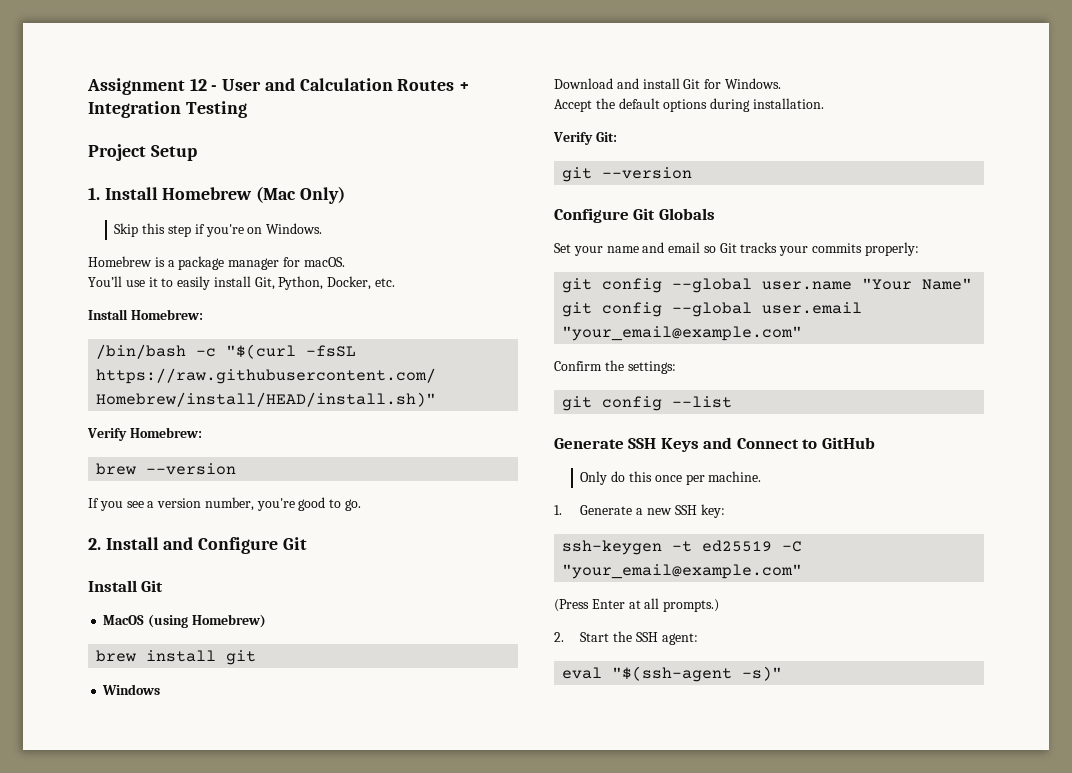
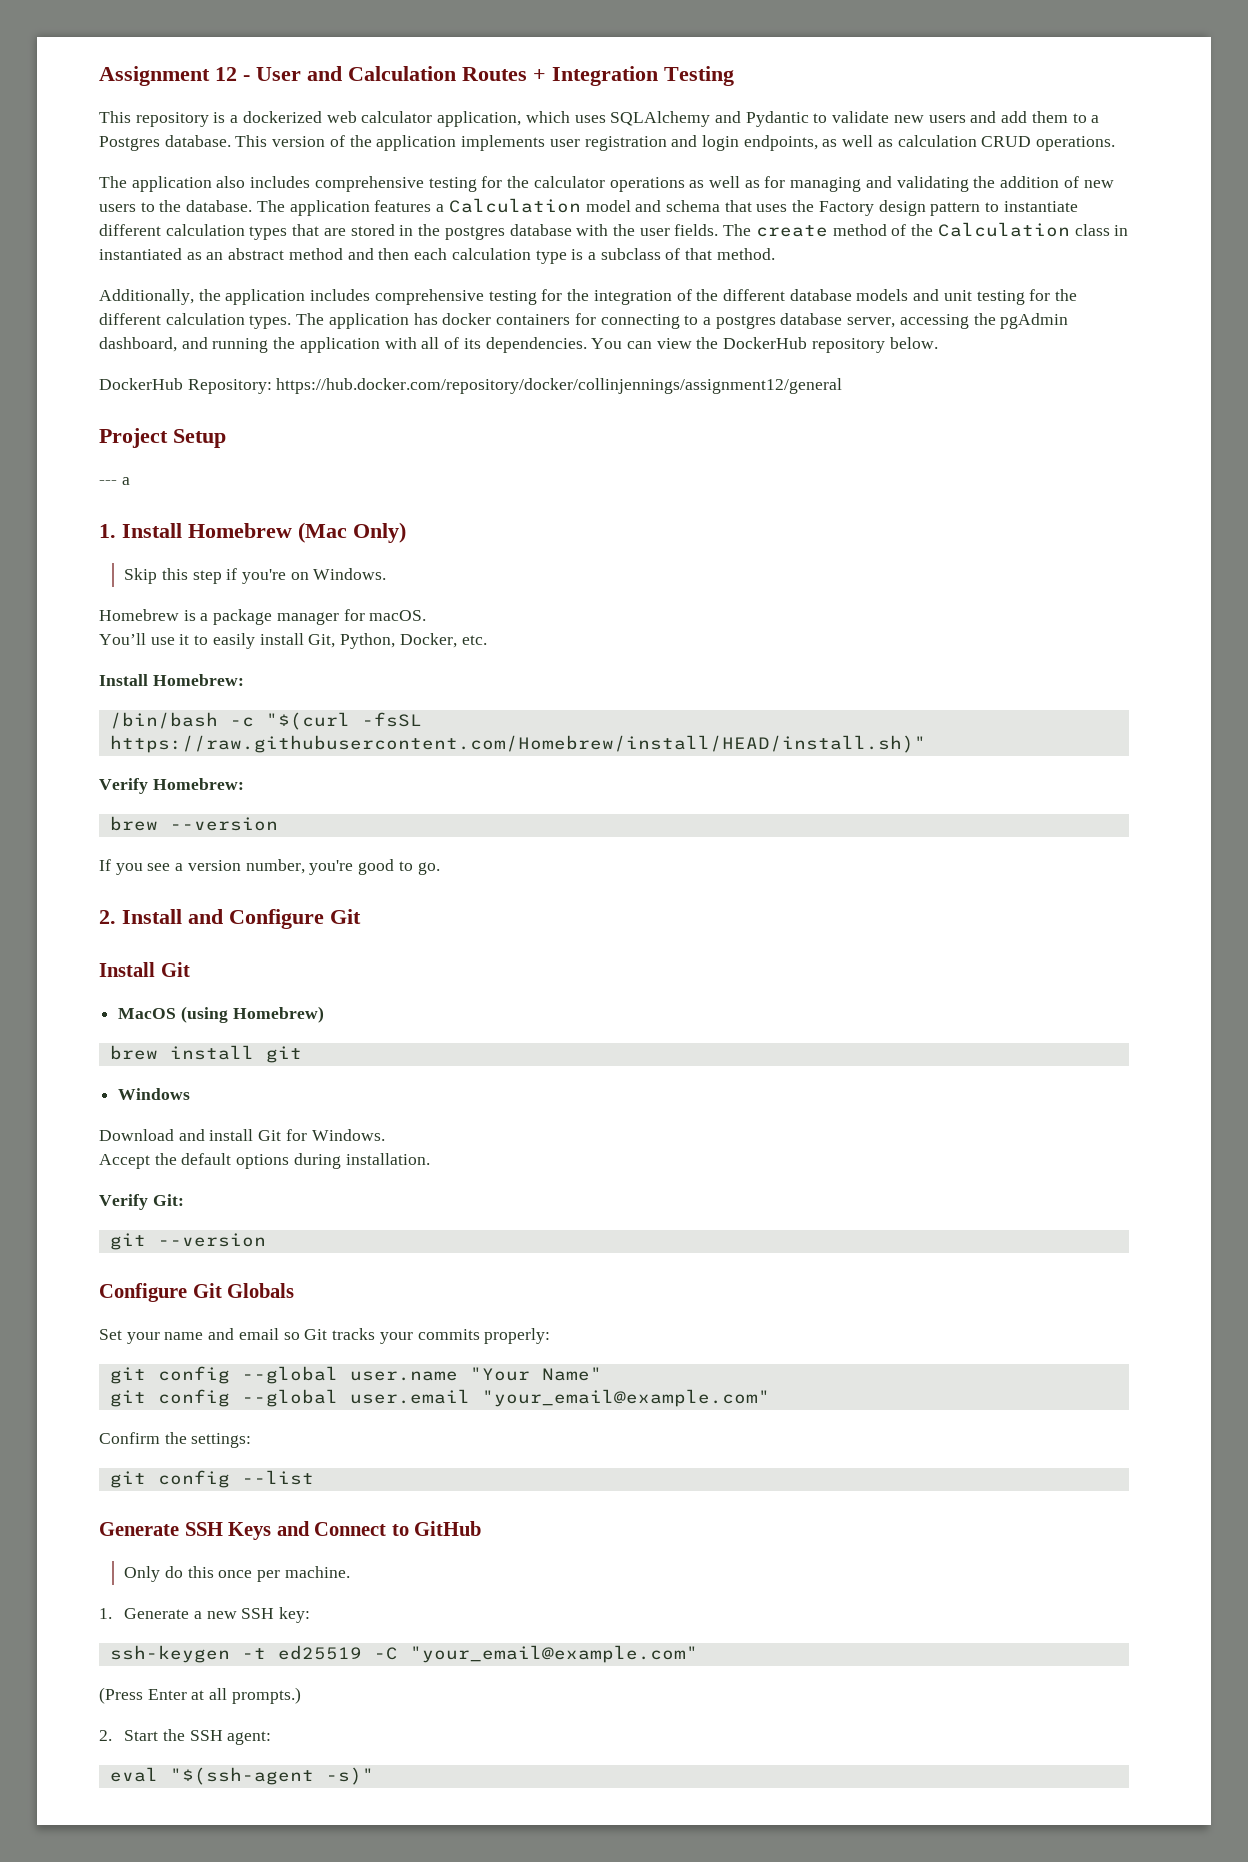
+ This repository is a dockerized web calculator application, which uses SQLAlchemy and Pydantic to validate new users and add them to a Postgres database. This version of the application implements user registration and login endpoints, as well as calculation CRUD operations.
+ The application also includes comprehensive testing for the calculator operations as well as for managing and validating the addition of new users to the database. The application features a Calculation model and schema that uses the Factory design pattern to instantiate different calculation types that are stored in the postgres database with the user fields. The create method of the Calculation class in instantiated as an abstract method and then each calculation type is a subclass of that method.
+ Additionally, the application includes comprehensive testing for the integration of the different database models and unit testing for the different calculation types. The application has docker containers for connecting to a postgres database server, accessing the pgAdmin dashboard, and running the application with all of its dependencies. You can view the DockerHub repository below.
+ DockerHub Repository: https://hub.docker.com/repository/docker/collinjennings/assignment12/general
+ --- a

